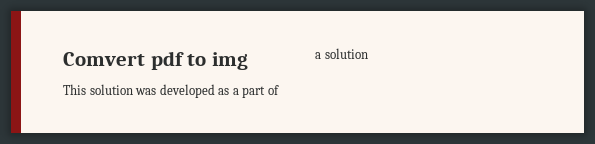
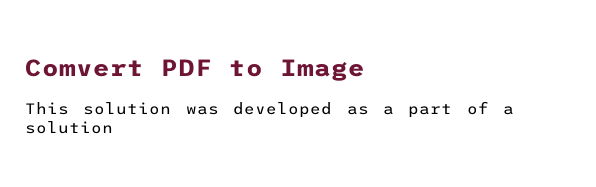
- Comvert pdf to img
+ Comvert PDF to Image

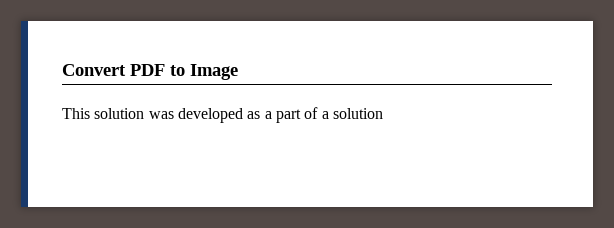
- Comvert PDF to Image
+ Convert PDF to Image

